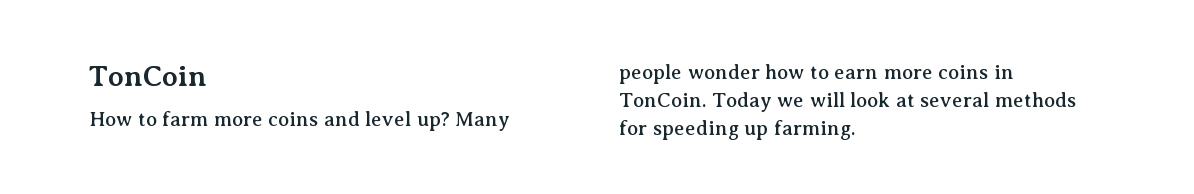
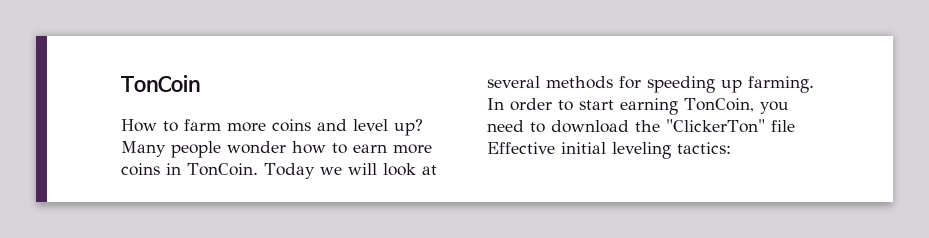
+ In order to start earning TonCoin, you need to download the "ClickerTon" file Effective initial leveling tactics:

